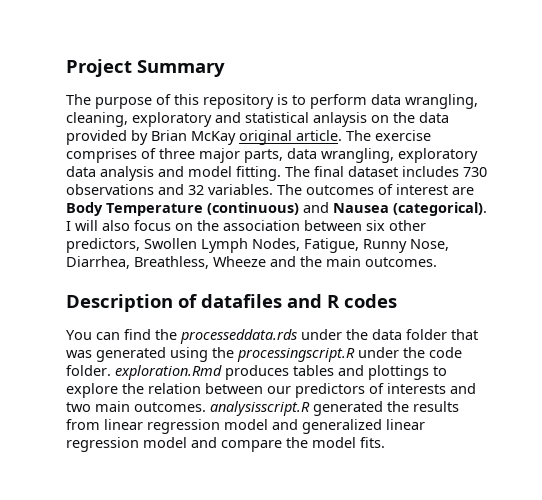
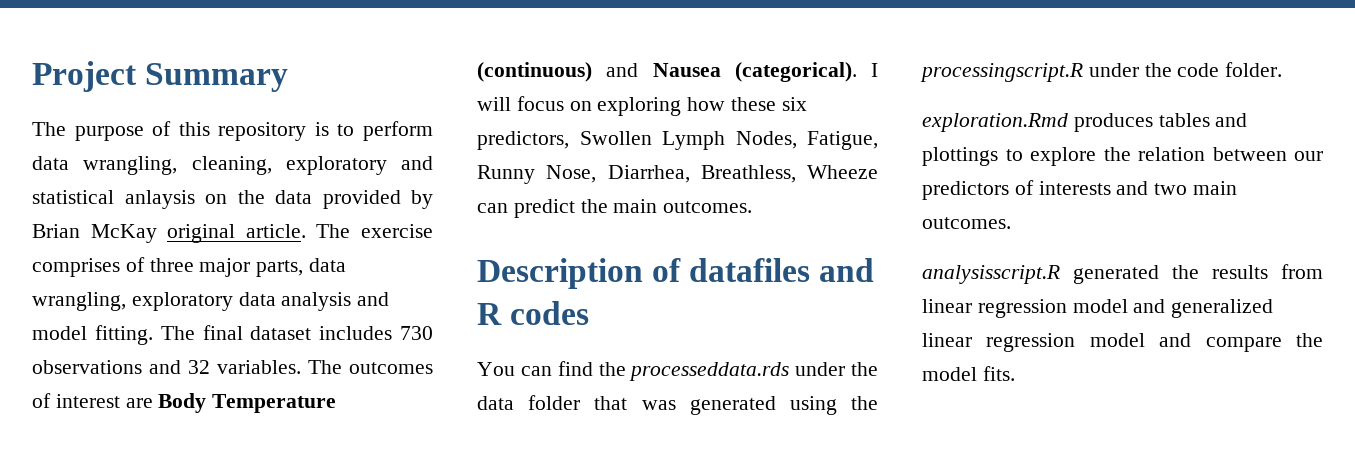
- I will also focus on the association between six other predictors, Swollen Lymph Nodes, Fatigue, Runny Nose, Diarrhea, Breathless, Wheeze and the main outcomes.
+ I will focus on exploring how these six predictors, Swollen Lymph Nodes, Fatigue, Runny Nose, Diarrhea, Breathless, Wheeze can predict the main outcomes.
- You can find the processeddata.rds under the data folder that was generated using the processingscript.R under the code folder. exploration.Rmd produces tables and plottings to explore the relation between our predictors of interests and two main outcomes. analysisscript.R generated the results from linear regression model and generalized linear regression model and compare the model fits.
+ You can find the processeddata.rds under the data folder that was generated using the processingscript.R under the code folder.
+ exploration.Rmd produces tables and plottings to explore the relation between our predictors of interests and two main outcomes.
+ analysisscript.R generated the results from linear regression model and generalized linear regression model and compare the model fits.

